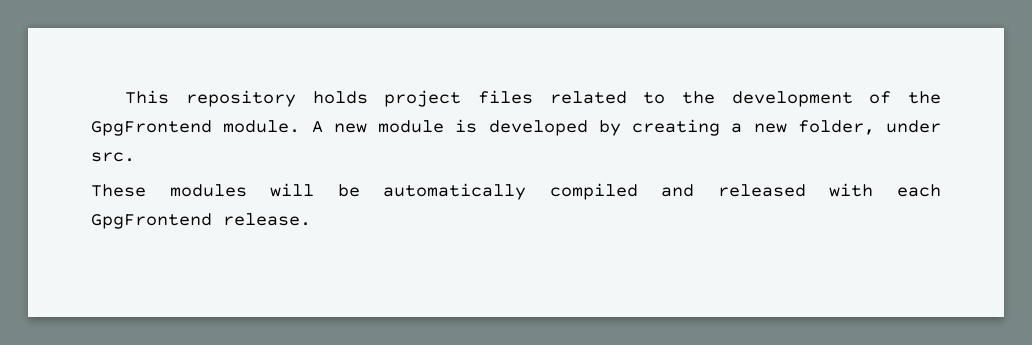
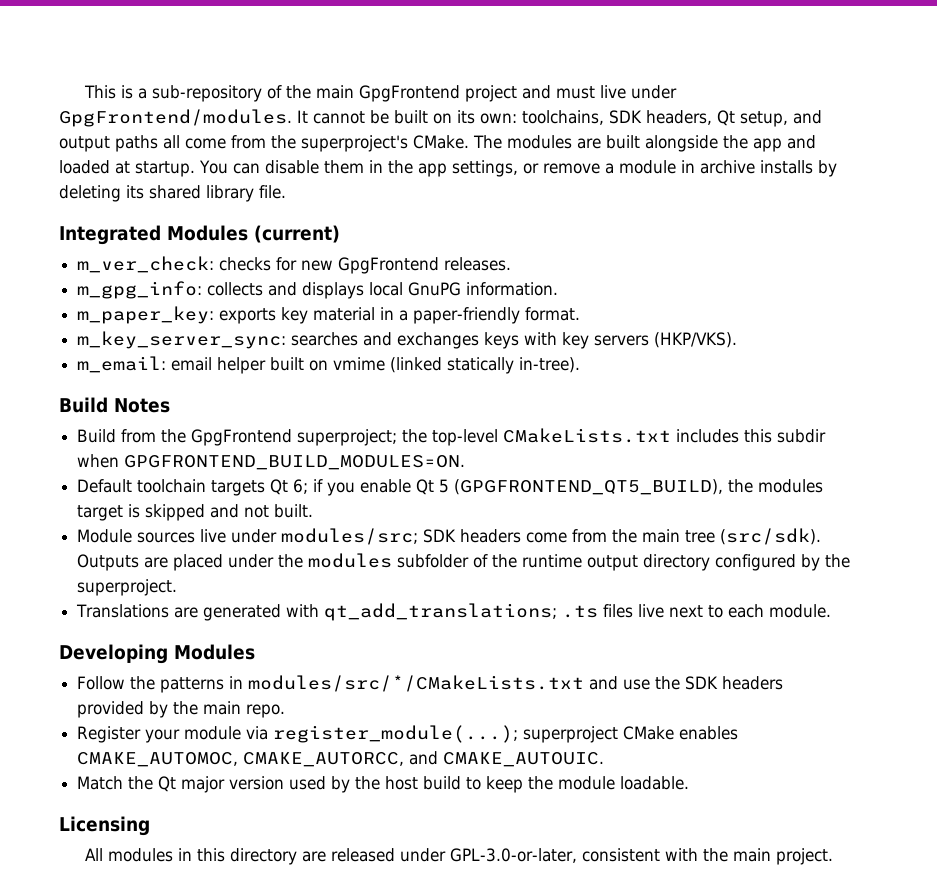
- This repository holds project files related to the development of the GpgFrontend module. A new module is developed by creating a new folder, under src.
- These modules will be automatically compiled and released with each GpgFrontend release.
+ This is a sub-repository of the main GpgFrontend project and must live under GpgFrontend/modules. It cannot be built on its own: toolchains, SDK headers, Qt setup, and output paths all come from the superproject's CMake. The modules are built alongside the app and loaded at startup. You can disable them in the app settings, or remove a module in archive installs by deleting its shared library file.
+ Integrated Modules (current)
+ m_ver_check: checks for new GpgFrontend releases.
+ m_gpg_info: collects and displays local GnuPG information.
+ m_paper_key: exports key material in a paper-friendly format.
+ m_key_server_sync: searches and exchanges keys with key servers (HKP/VKS).
+ m_email: email helper built on vmime (linked statically in-tree).
+ Build Notes
+ Build from the GpgFrontend superproject; the top-level CMakeLists.txt includes this subdir when GPGFRONTEND_BUILD_MODULES=ON.
+ Default toolchain targets Qt 6; if you enable Qt 5 (GPGFRONTEND_QT5_BUILD), the modules target is skipped and not built.
+ Module sources live under modules/src; SDK headers come from the main tree (src/sdk). Outputs are placed under the modules subfolder of the runtime output directory configured by the superproject.
+ Translations are generated with qt_add_translations; .ts files live next to each module.
+ Developing Modules
+ Follow the patterns in modules/src/*/CMakeLists.txt and use the SDK headers provided by the main repo.
+ Register your module via register_module(...); superproject CMake enables CMAKE_AUTOMOC, CMAKE_AUTORCC, and CMAKE_AUTOUIC.
+ Match the Qt major version used by the host build to keep the module loadable.
+ Licensing
+ All modules in this directory are released under GPL-3.0-or-later, consistent with the main project.

